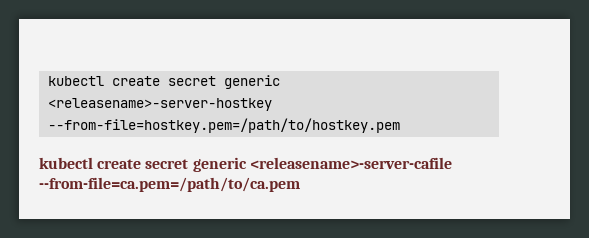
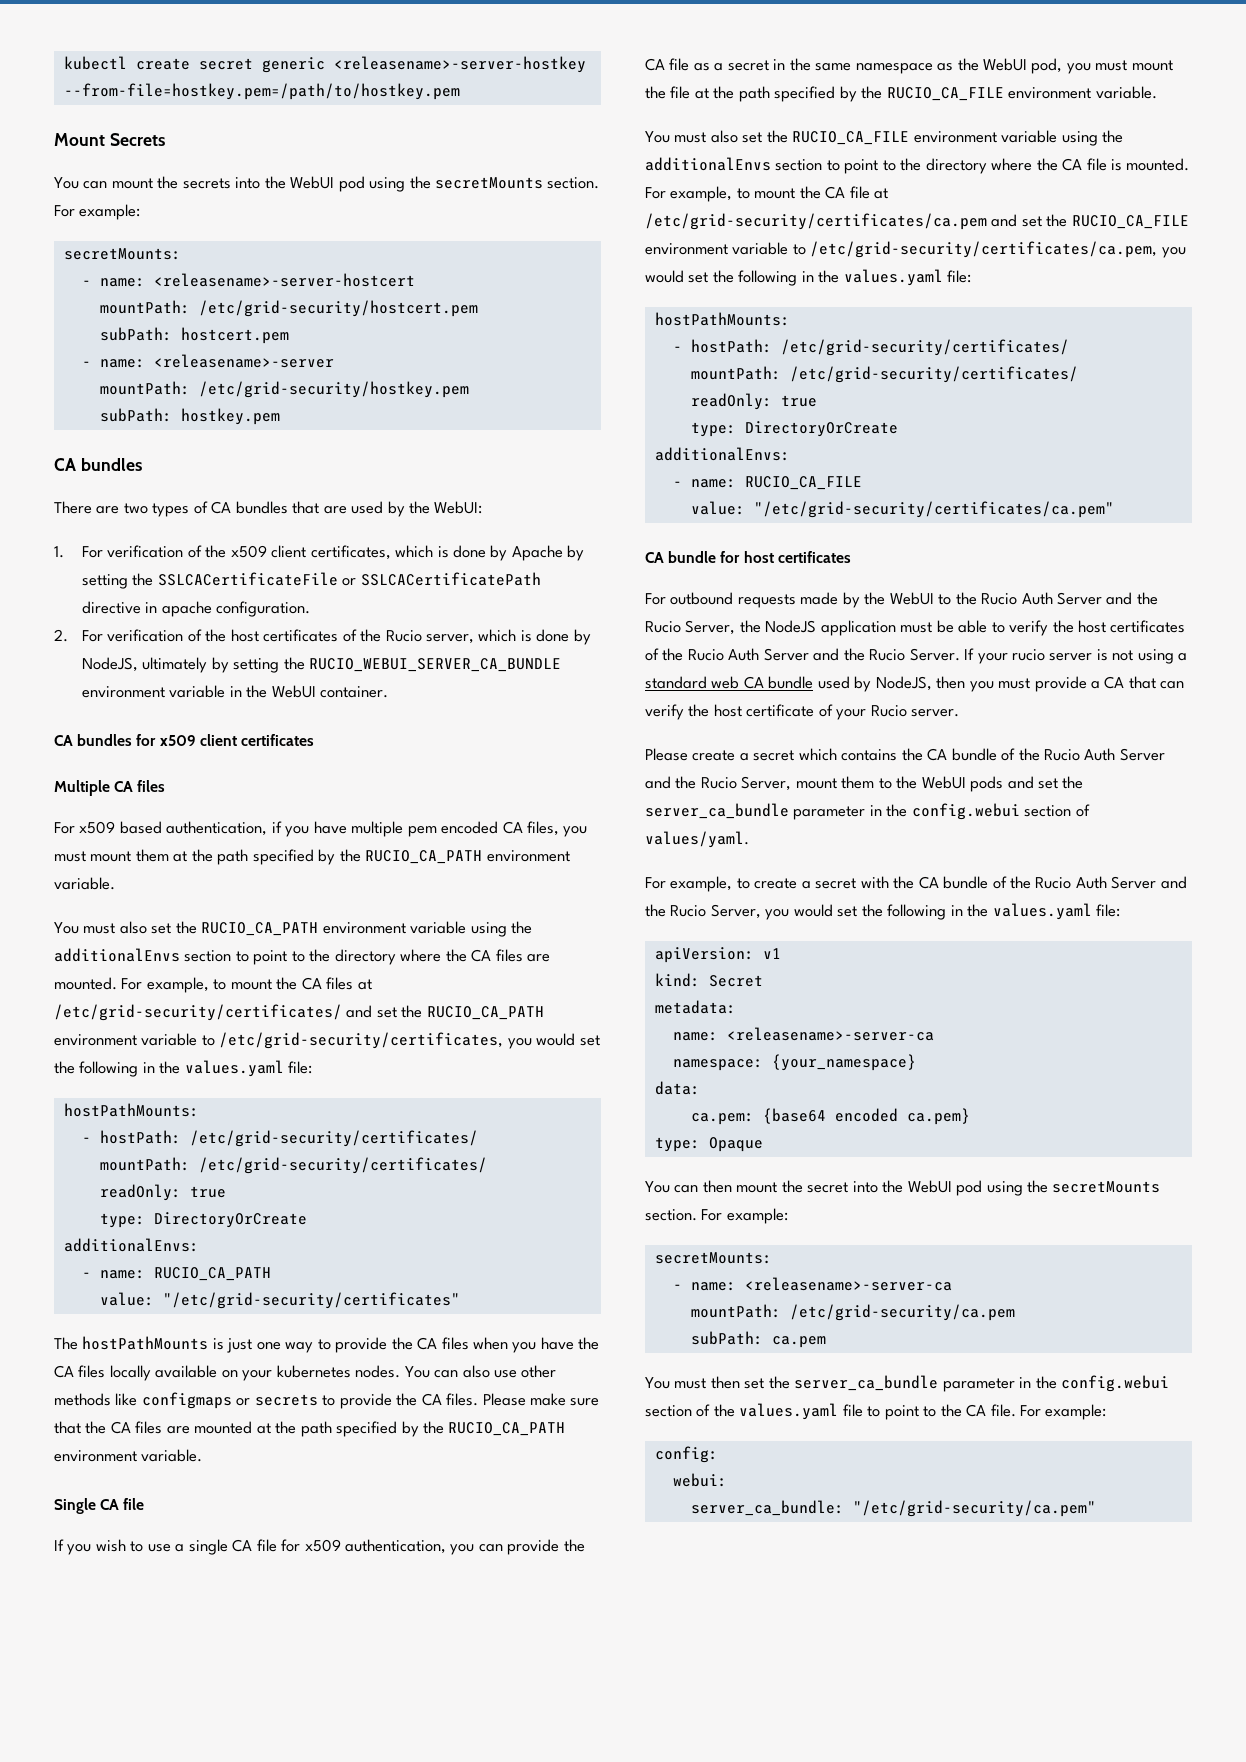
- kubectl create secret generic <releasename>-server-cafile --from-file=ca.pem=/path/to/ca.pem
+ Mount Secrets
+ You can mount the secrets into the WebUI pod using the secretMounts section. For example:
+ secretMounts:
+ - name: <releasename>-server-hostcert
+ mountPath: /etc/grid-security/hostcert.pem
+ subPath: hostcert.pem
+ - name: <releasename>-server
+ mountPath: /etc/grid-security/hostkey.pem
+ subPath: hostkey.pem
+ CA bundles
+ There are two types of CA bundles that are used by the WebUI:
+ 1. For verification of the x509 client certificates, which is done by Apache by setting the SSLCACertificateFile or SSLCACertificatePath directive in apache configuration.
+ 2. For verification of the host certificates of the Rucio server, which is done by NodeJS, ultimately by setting the RUCIO_WEBUI_SERVER_CA_BUNDLE environment variable in the WebUI container.
+ CA bundles for x509 client certificates
+ Multiple CA files
+ For x509 based authentication, if you have multiple pem encoded CA files, you must mount them at the path specified by the RUCIO_CA_PATH environment variable.
+ You must also set the RUCIO_CA_PATH environment variable using the additionalEnvs section to point to the directory where the CA files are mounted. For example, to mount the CA files at /etc/grid-security/certificates/ and set the RUCIO_CA_PATH environment variable to /etc/grid-security/certificates, you would set the following in the values.yaml file:
+ hostPathMounts:
+ - hostPath: /etc/grid-security/certificates/
+ mountPath: /etc/grid-security/certificates/
+ readOnly: true
+ type: DirectoryOrCreate
+ additionalEnvs:
+ - name: RUCIO_CA_PATH
+ value: "/etc/grid-security/certificates"
+ The hostPathMounts is just one way to provide the CA files when you have the CA files locally available on your kubernetes nodes. You can also use other methods like configmaps or secrets to provide the CA files. Please make sure that the CA files are mounted at the path specified by the RUCIO_CA_PATH environment variable.
+ Single CA file
+ If you wish to use a single CA file for x509 authentication, you can provide the CA file as a secret in the same namespace as the WebUI pod, you must mount the file at the path specified by the RUCIO_CA_FILE environment variable.
+ You must also set the RUCIO_CA_FILE environment variable using the additionalEnvs section to point to the directory where the CA file is mounted. For example, to mount the CA file at /etc/grid-security/certificates/ca.pem and set the RUCIO_CA_FILE environment variable to /etc/grid-security/certificates/ca.pem, you would set the following in the values.yaml file:
+ hostPathMounts:
+ - hostPath: /etc/grid-security/certificates/
+ mountPath: /etc/grid-security/certificates/
+ readOnly: true
+ type: DirectoryOrCreate
+ additionalEnvs:
+ - name: RUCIO_CA_FILE
+ value: "/etc/grid-security/certificates/ca.pem"
+ CA bundle for host certificates
+ For outbound requests made by the WebUI to the Rucio Auth Server and the Rucio Server, the NodeJS application must be able to verify the host certificates of the Rucio Auth Server and the Rucio Server. If your rucio server is not using a standard web CA bundle used by NodeJS, then you must provide a CA that can verify the host certificate of your Rucio server.
+ Please create a secret which contains the CA bundle of the Rucio Auth Server and the Rucio Server, mount them to the WebUI pods and set the server_ca_bundle parameter in the config.webui section of values/yaml.
+ For example, to create a secret with the CA bundle of the Rucio Auth Server and the Rucio Server, you would set the following in the values.yaml file:
+ apiVersion: v1
+ kind: Secret
+ metadata:
+ name: <releasename>-server-ca
+ namespace: {your_namespace}
+ data:
+ ca.pem: {base64 encoded ca.pem}
+ type: Opaque
+ You can then mount the secret into the WebUI pod using the secretMounts section. For example:
+ secretMounts:
+ - name: <releasename>-server-ca
+ mountPath: /etc/grid-security/ca.pem
+ subPath: ca.pem
+ You must then set the server_ca_bundle parameter in the config.webui section of the values.yaml file to point to the CA file. For example:
+ config:
+ webui:
+ server_ca_bundle: "/etc/grid-security/ca.pem"

